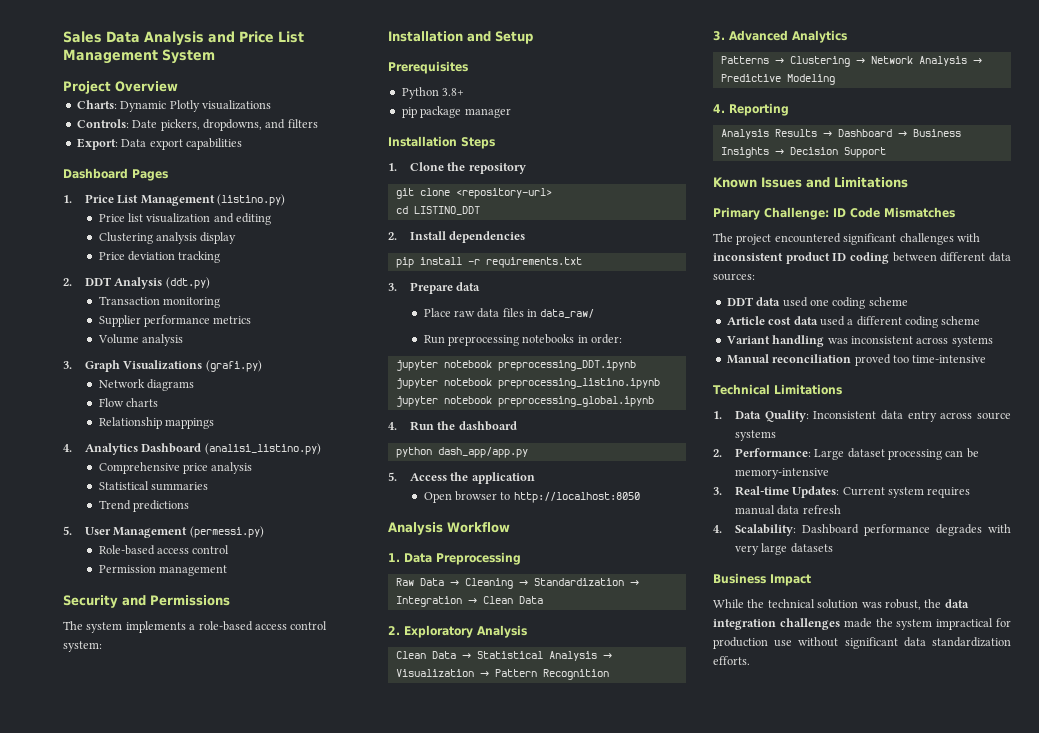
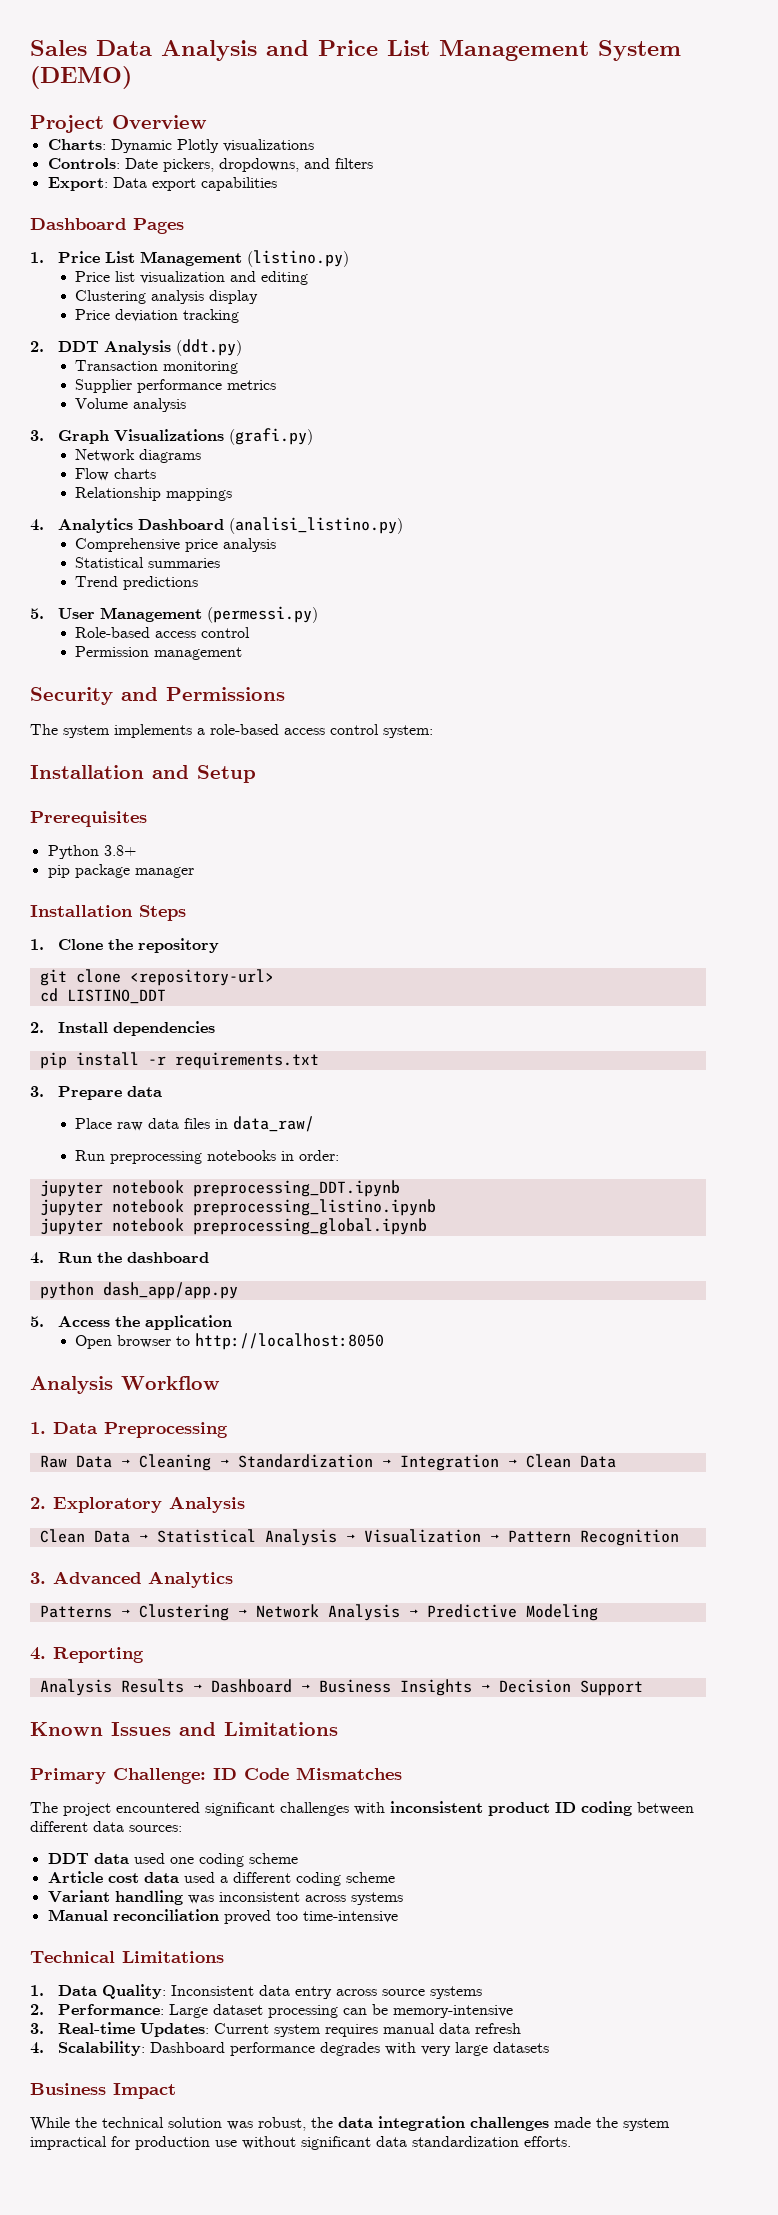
- Sales Data Analysis and Price List Management System
+ Sales Data Analysis and Price List Management System (DEMO)

